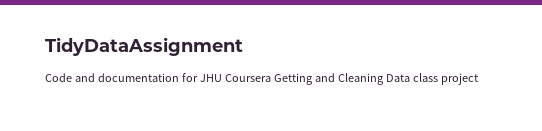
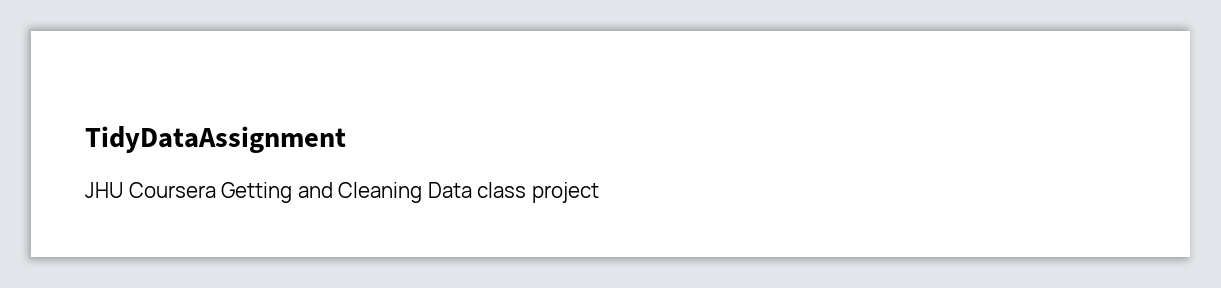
- Code and documentation for JHU Coursera Getting and Cleaning Data class project
+ JHU Coursera Getting and Cleaning Data class project

